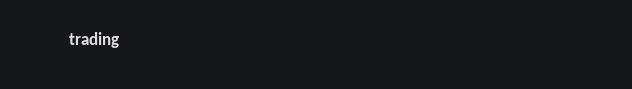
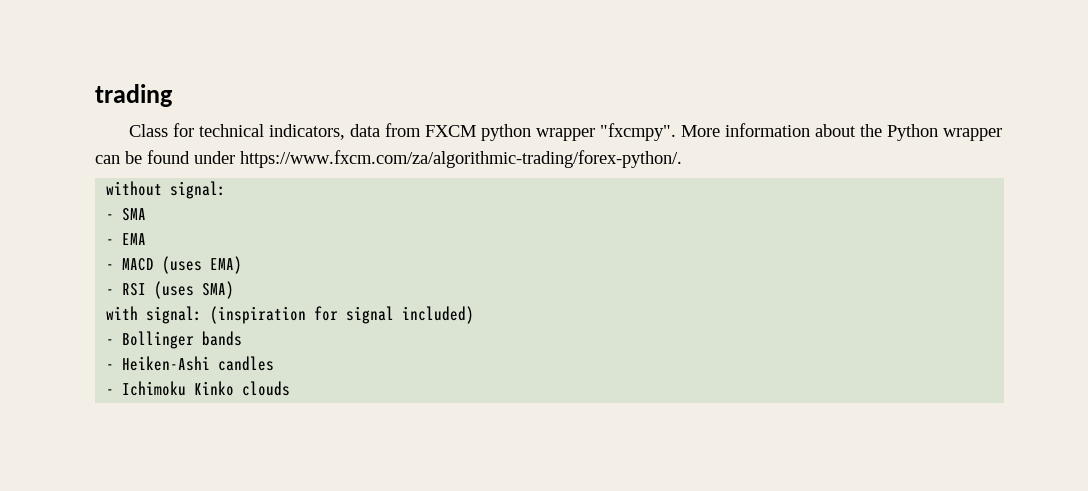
+ Class for technical indicators, data from FXCM python wrapper "fxcmpy". More information about the Python wrapper can be found under https://www.fxcm.com/za/algorithmic-trading/forex-python/.
+ without signal:
+ - SMA
+ - EMA
+ - MACD (uses EMA)
+ - RSI (uses SMA)
+ with signal: (inspiration for signal included)
+ - Bollinger bands
+ - Heiken-Ashi candles
+ - Ichimoku Kinko clouds

